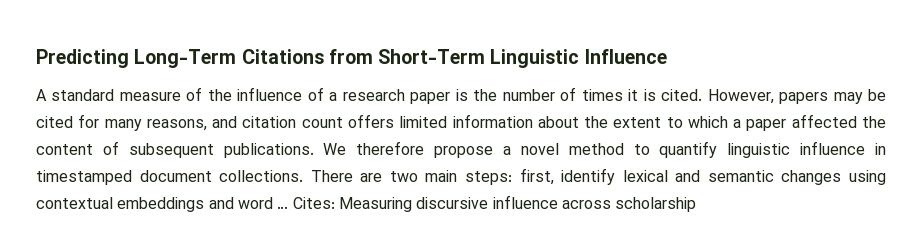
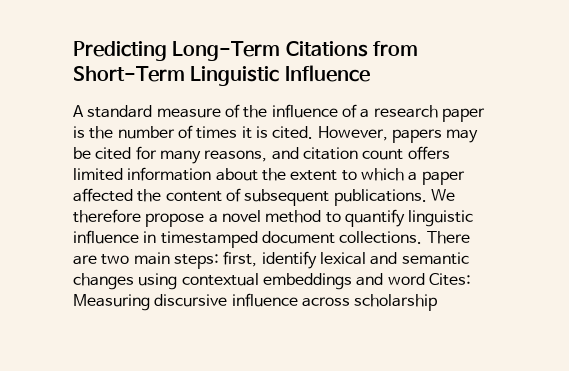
- There are two main steps: first, identify lexical and semantic changes using contextual embeddings and word … Cites: Measuring discursive influence across scholarship
+ There are two main steps: first, identify lexical and semantic changes using contextual embeddings and word Cites: Measuring discursive influence across scholarship

